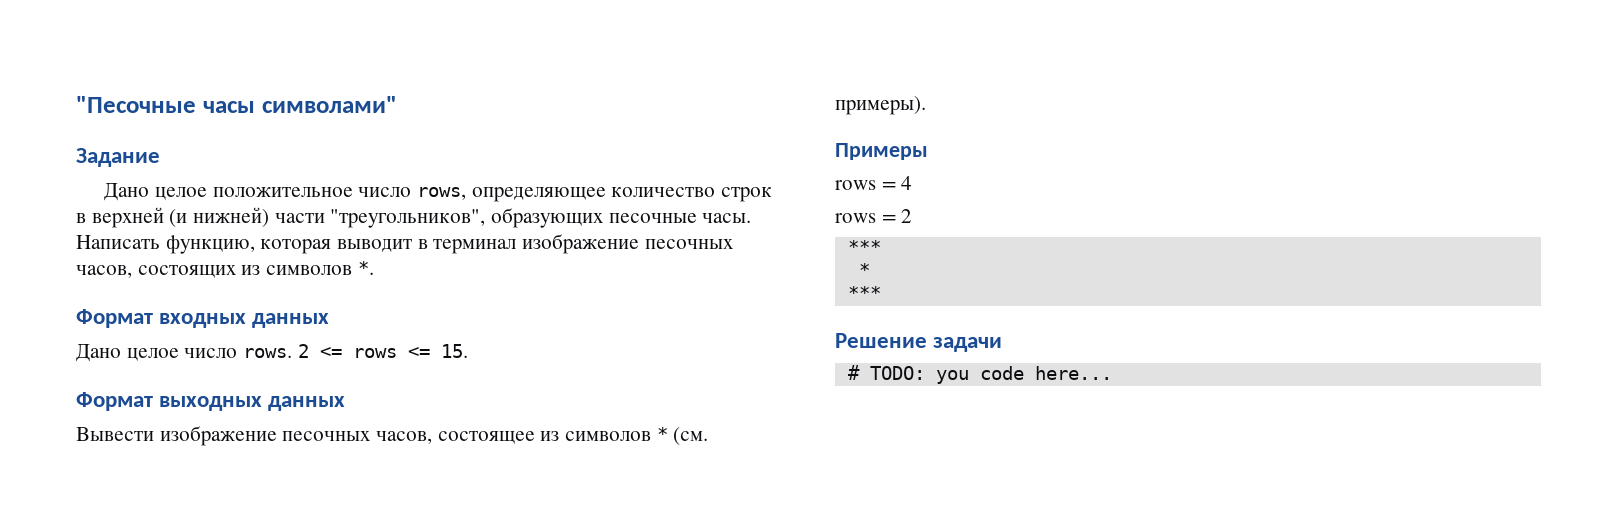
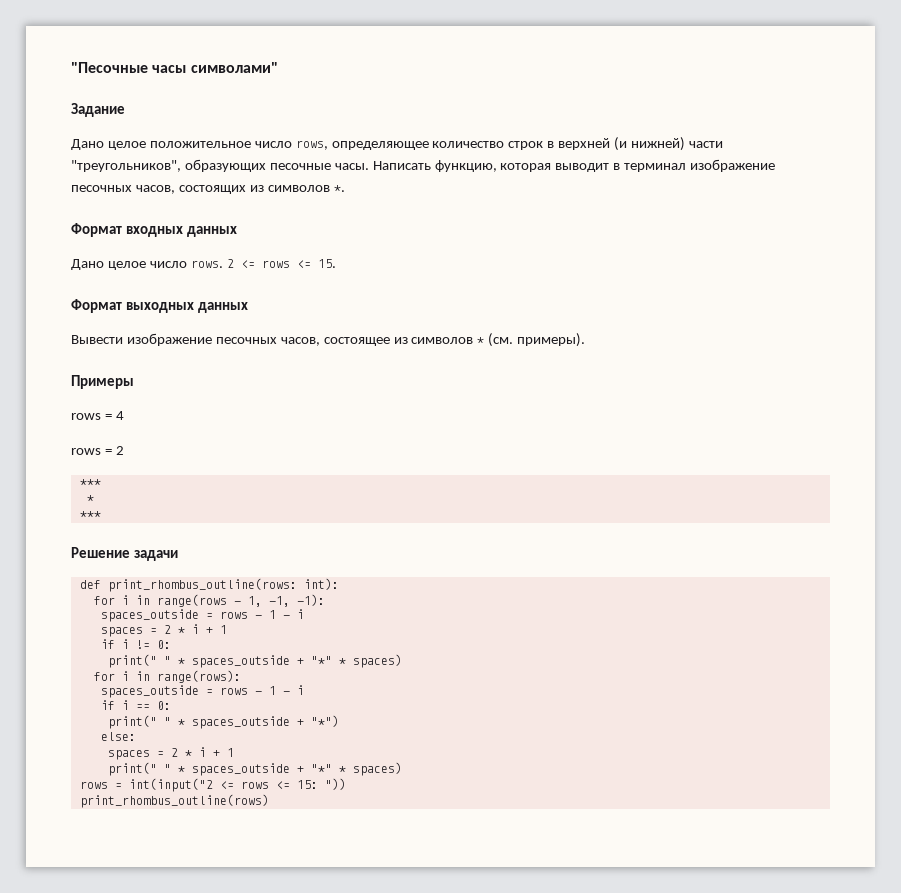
- # TODO: you code here...
+ def print_rhombus_outline(rows: int):
+ for i in range(rows - 1, -1, -1):
+ spaces_outside = rows - 1 - i
+ spaces = 2 * i + 1
+ if i != 0:
+ print(" " * spaces_outside + "*" * spaces)
+ for i in range(rows):
+ spaces_outside = rows - 1 - i
+ if i == 0:
+ print(" " * spaces_outside + "*")
+ else:
+ spaces = 2 * i + 1
+ print(" " * spaces_outside + "*" * spaces)
+ rows = int(input("2 <= rows <= 15: "))
+ print_rhombus_outline(rows)

